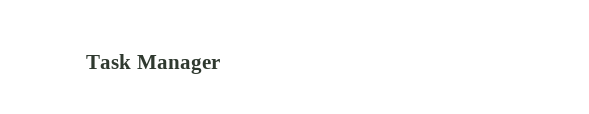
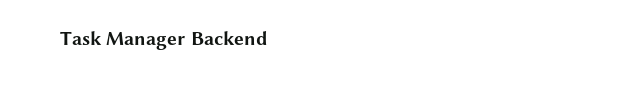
- Task Manager
+ Task Manager Backend

